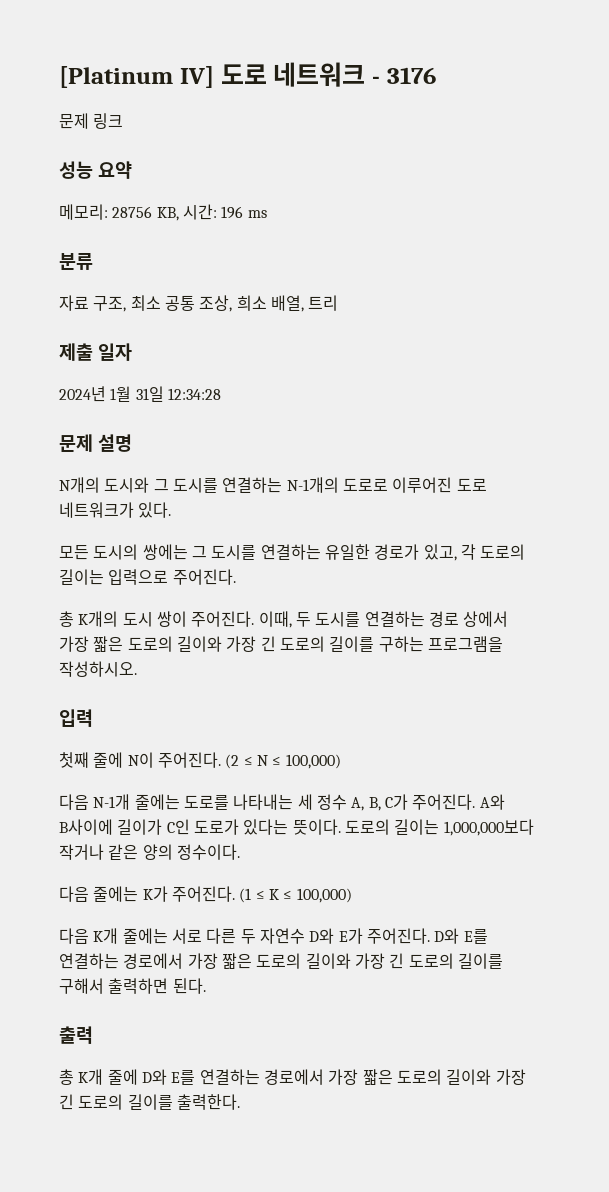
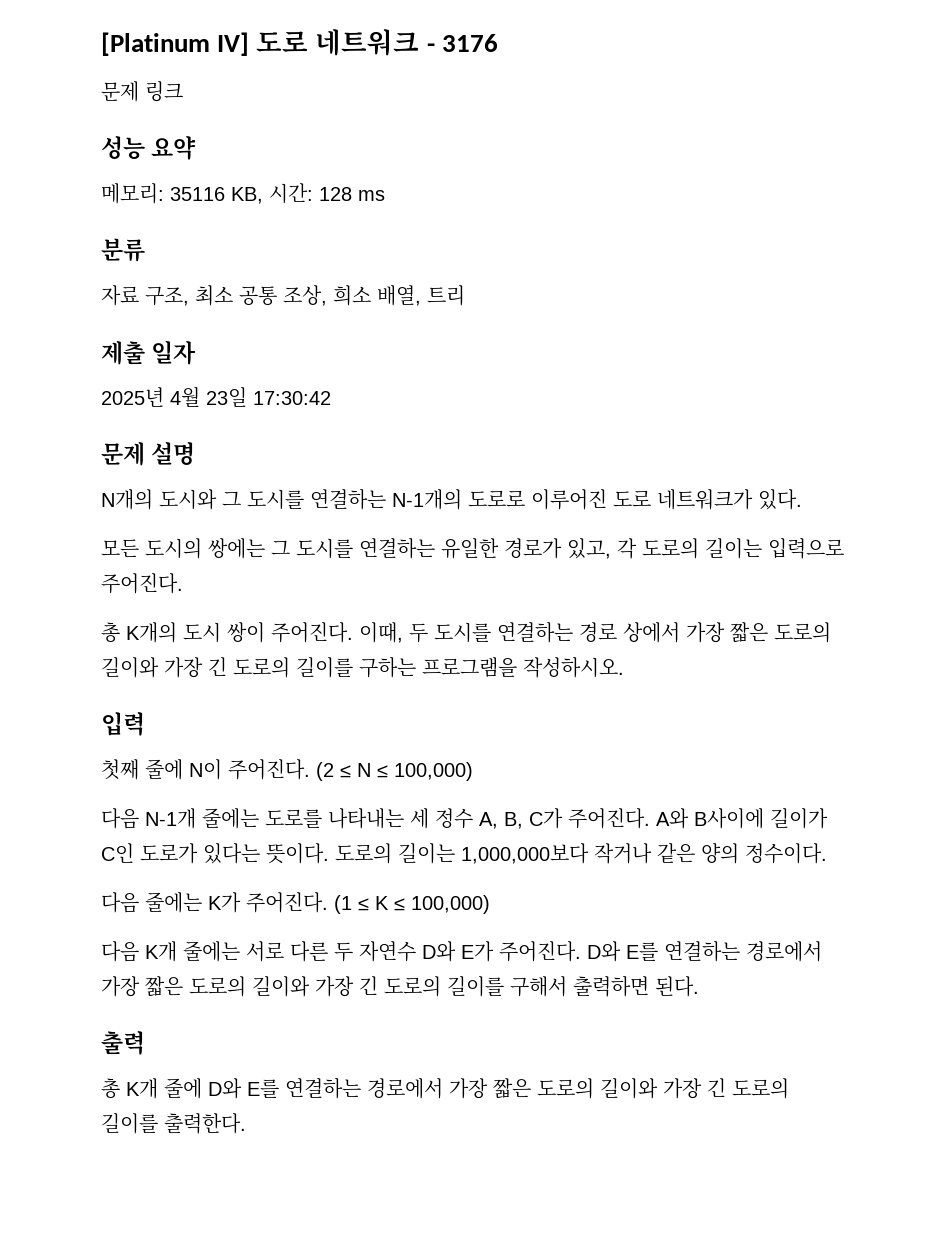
- 메모리: 28756 KB, 시간: 196 ms
+ 메모리: 35116 KB, 시간: 128 ms
- 2024년 1월 31일 12:34:28
+ 2025년 4월 23일 17:30:42

